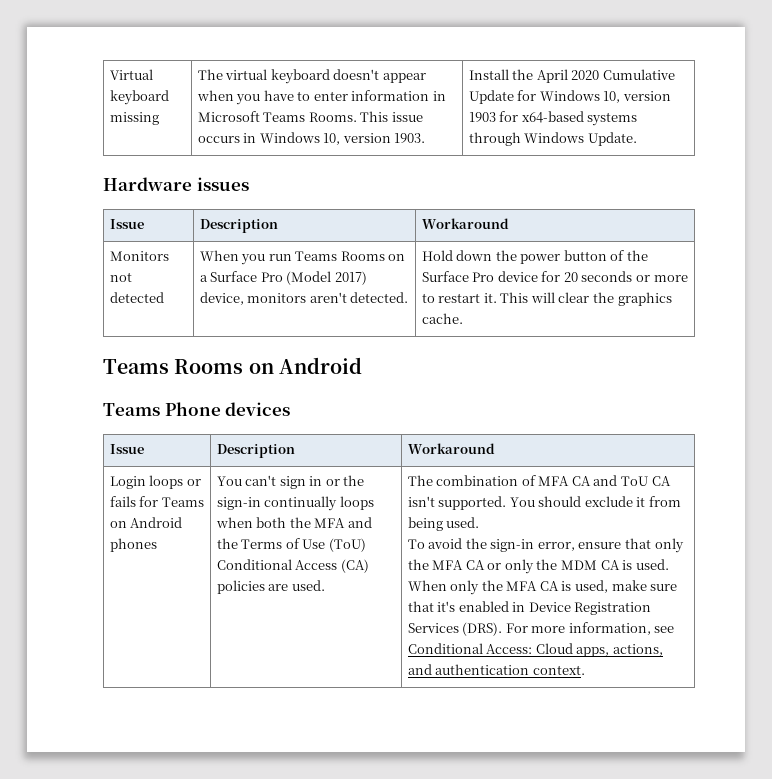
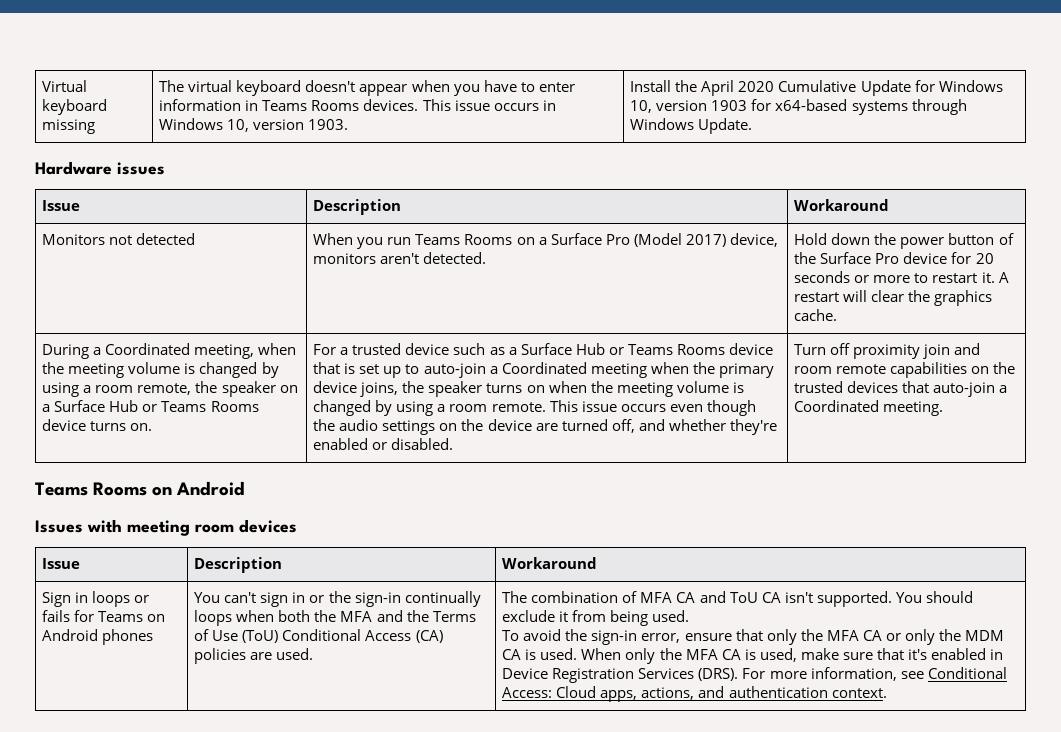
- The virtual keyboard doesn't appear when you have to enter information in Microsoft Teams Rooms.
+ The virtual keyboard doesn't appear when you have to enter information in Teams Rooms devices.
- This will clear the graphics cache.
+ A restart will clear the graphics cache.
+ During a Coordinated meeting, when the meeting volume is changed by using a room remote, the speaker on a Surface Hub or Teams Rooms device turns on. | For a trusted device such as a Surface Hub or Teams Rooms device that is set up to auto-join a Coordinated meeting when the primary device joins, the speaker turns on when the meeting volume is changed by using a room remote. This issue occurs even though the audio settings on the device are turned off, and whether they're enabled or disabled. | Turn off proximity join and room remote capabilities on the trusted devices that auto-join a Coordinated meeting.
- Teams Phone devices
+ Issues with meeting room devices
- Login loops or fails for Teams on Android phones
+ Sign in loops or fails for Teams on Android phones

